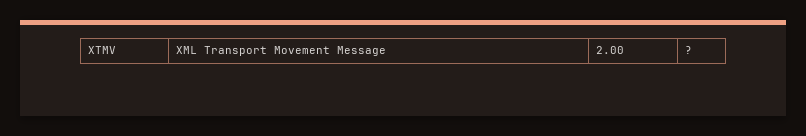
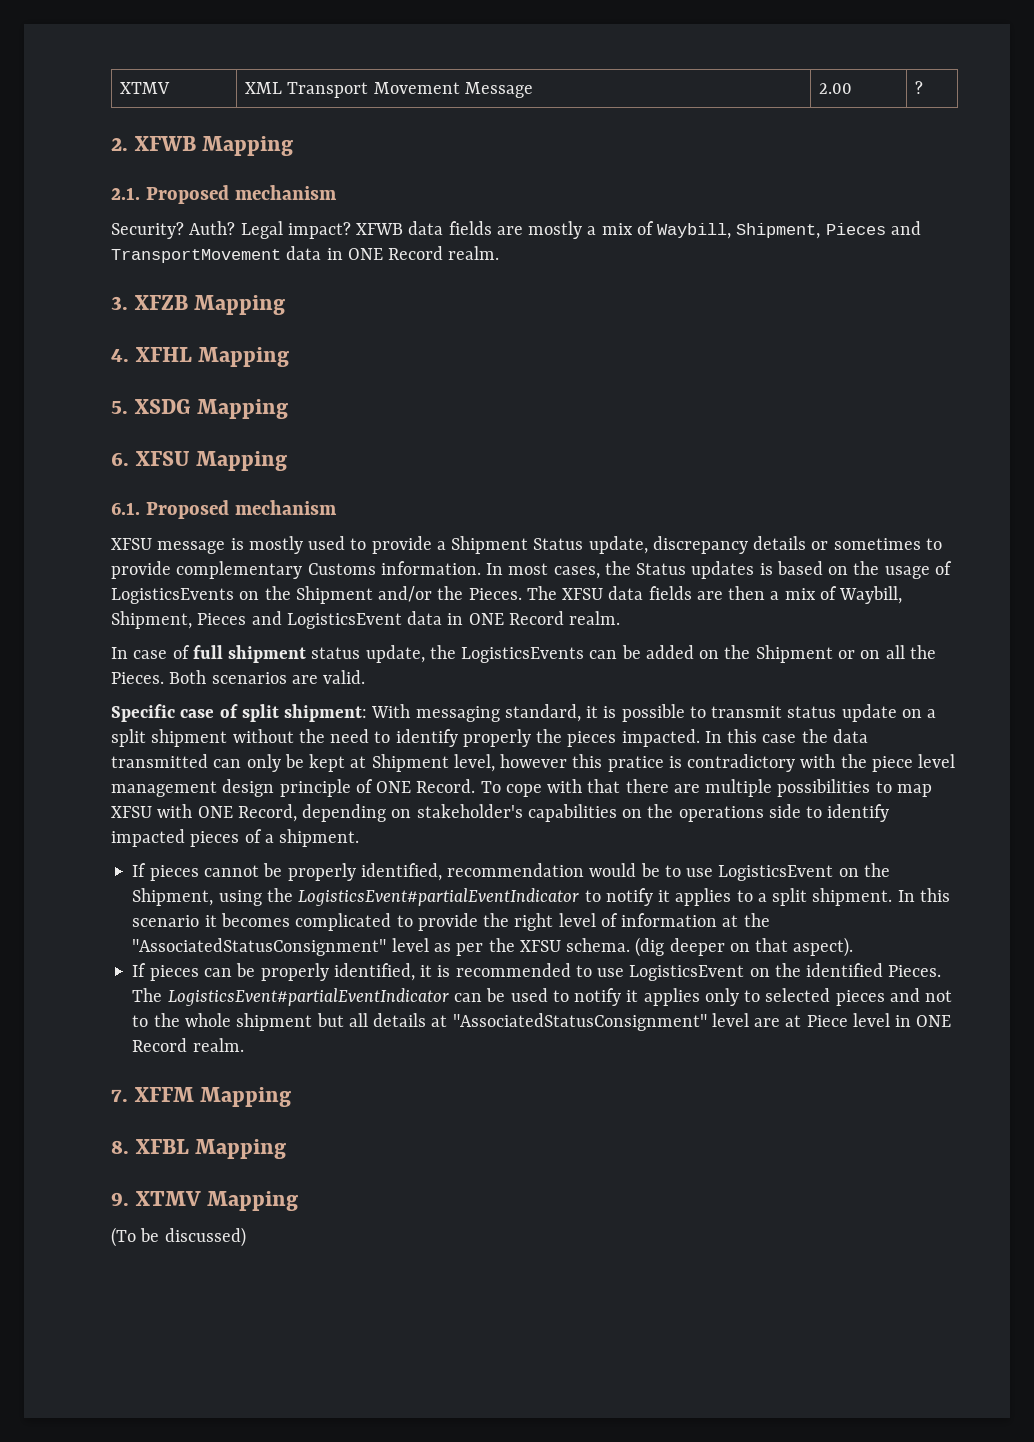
+ 2. XFWB Mapping
+ 2.1. Proposed mechanism
+ Security? Auth? Legal impact? XFWB data fields are mostly a mix of Waybill, Shipment, Pieces and TransportMovement data in ONE Record realm.
+ 3. XFZB Mapping
+ 4. XFHL Mapping
+ 5. XSDG Mapping
+ 6. XFSU Mapping
+ 6.1. Proposed mechanism
+ XFSU message is mostly used to provide a Shipment Status update, discrepancy details or sometimes to provide complementary Customs information. In most cases, the Status updates is based on the usage of LogisticsEvents on the Shipment and/or the Pieces. The XFSU data fields are then a mix of Waybill, Shipment, Pieces and LogisticsEvent data in ONE Record realm.
+ In case of full shipment status update, the LogisticsEvents can be added on the Shipment or on all the Pieces. Both scenarios are valid.
+ Specific case of split shipment: With messaging standard, it is possible to transmit status update on a split shipment without the need to identify properly the pieces impacted. In this case the data transmitted can only be kept at Shipment level, however this pratice is contradictory with the piece level management design principle of ONE Record. To cope with that there are multiple possibilities to map XFSU with ONE Record, depending on stakeholder's capabilities on the operations side to identify impacted pieces of a shipment.
+ If pieces cannot be properly identified, recommendation would be to use LogisticsEvent on the Shipment, using the LogisticsEvent#partialEventIndicator to notify it applies to a split shipment. In this scenario it becomes complicated to provide the right level of information at the "AssociatedStatusConsignment" level as per the XFSU schema. (dig deeper on that aspect).
+ If pieces can be properly identified, it is recommended to use LogisticsEvent on the identified Pieces. The LogisticsEvent#partialEventIndicator can be used to notify it applies only to selected pieces and not to the whole shipment but all details at "AssociatedStatusConsignment" level are at Piece level in ONE Record realm.
+ 7. XFFM Mapping
+ 8. XFBL Mapping
+ 9. XTMV Mapping
+ (To be discussed)

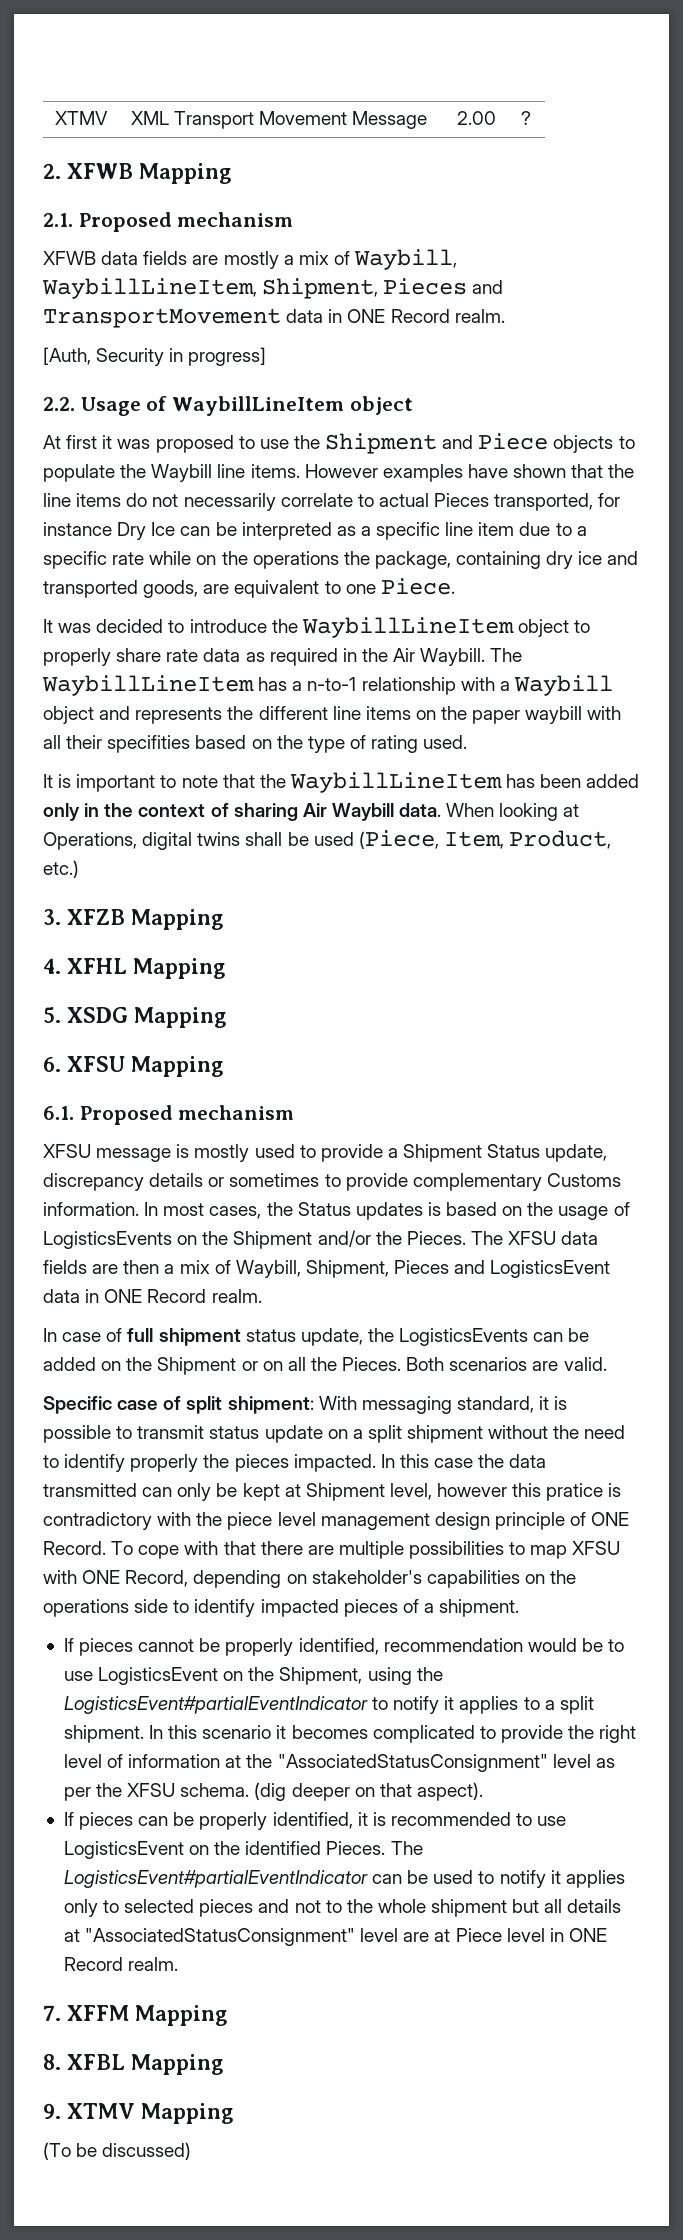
- Security? Auth? Legal impact? XFWB data fields are mostly a mix of Waybill, Shipment, Pieces and TransportMovement data in ONE Record realm.
+ XFWB data fields are mostly a mix of Waybill, WaybillLineItem, Shipment, Pieces and TransportMovement data in ONE Record realm.
+ [Auth, Security in progress]
+ 2.2. Usage of WaybillLineItem object
+ At first it was proposed to use the Shipment and Piece objects to populate the Waybill line items. However examples have shown that the line items do not necessarily correlate to actual Pieces transported, for instance Dry Ice can be interpreted as a specific line item due to a specific rate while on the operations the package, containing dry ice and transported goods, are equivalent to one Piece.
+ It was decided to introduce the WaybillLineItem object to properly share rate data as required in the Air Waybill. The WaybillLineItem has a n-to-1 relationship with a Waybill object and represents the different line items on the paper waybill with all their specifities based on the type of rating used.
+ It is important to note that the WaybillLineItem has been added only in the context of sharing Air Waybill data. When looking at Operations, digital twins shall be used (Piece, Item, Product, etc.)

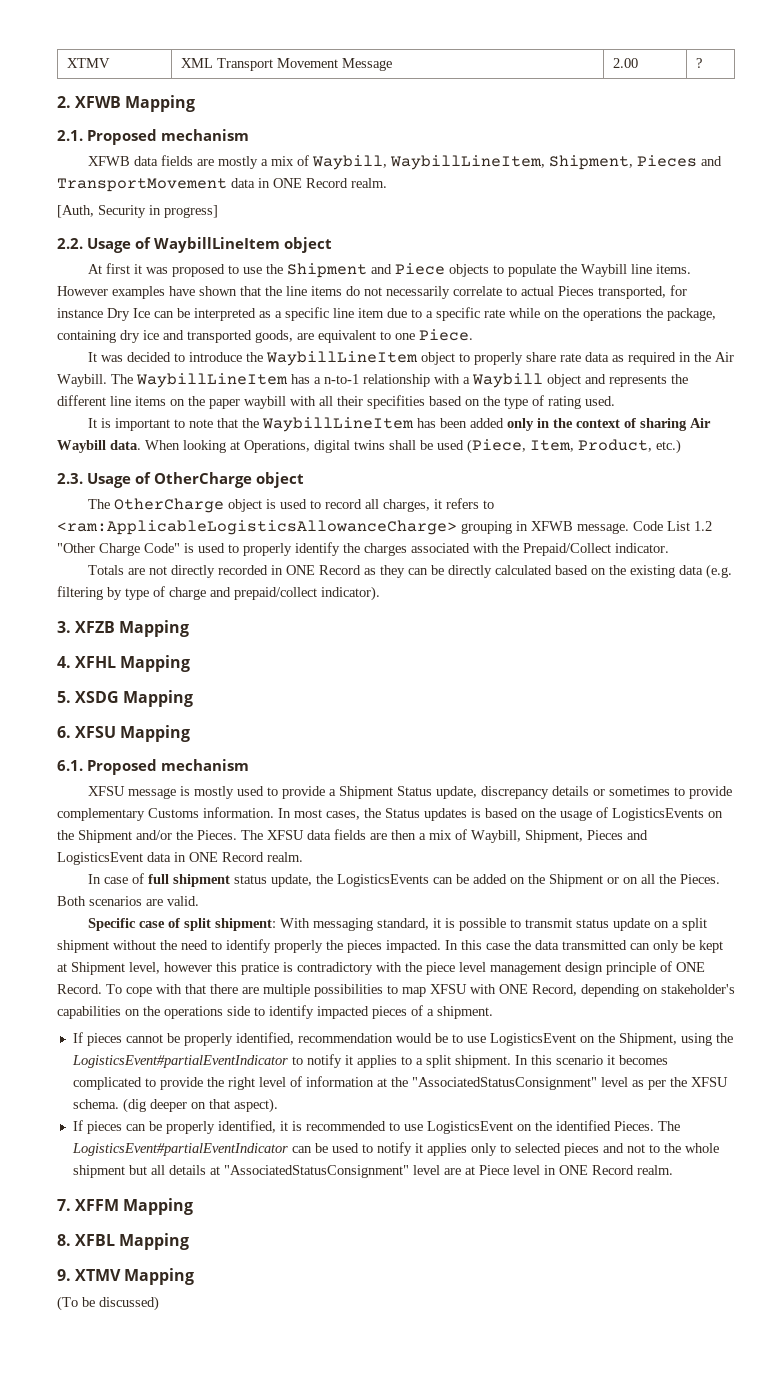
+ 2.3. Usage of OtherCharge object
+ The OtherCharge object is used to record all charges, it refers to <ram:ApplicableLogisticsAllowanceCharge> grouping in XFWB message. Code List 1.2 "Other Charge Code" is used to properly identify the charges associated with the Prepaid/Collect indicator.
+ Totals are not directly recorded in ONE Record as they can be directly calculated based on the existing data (e.g. filtering by type of charge and prepaid/collect indicator).

